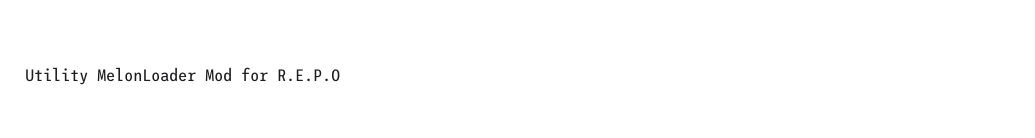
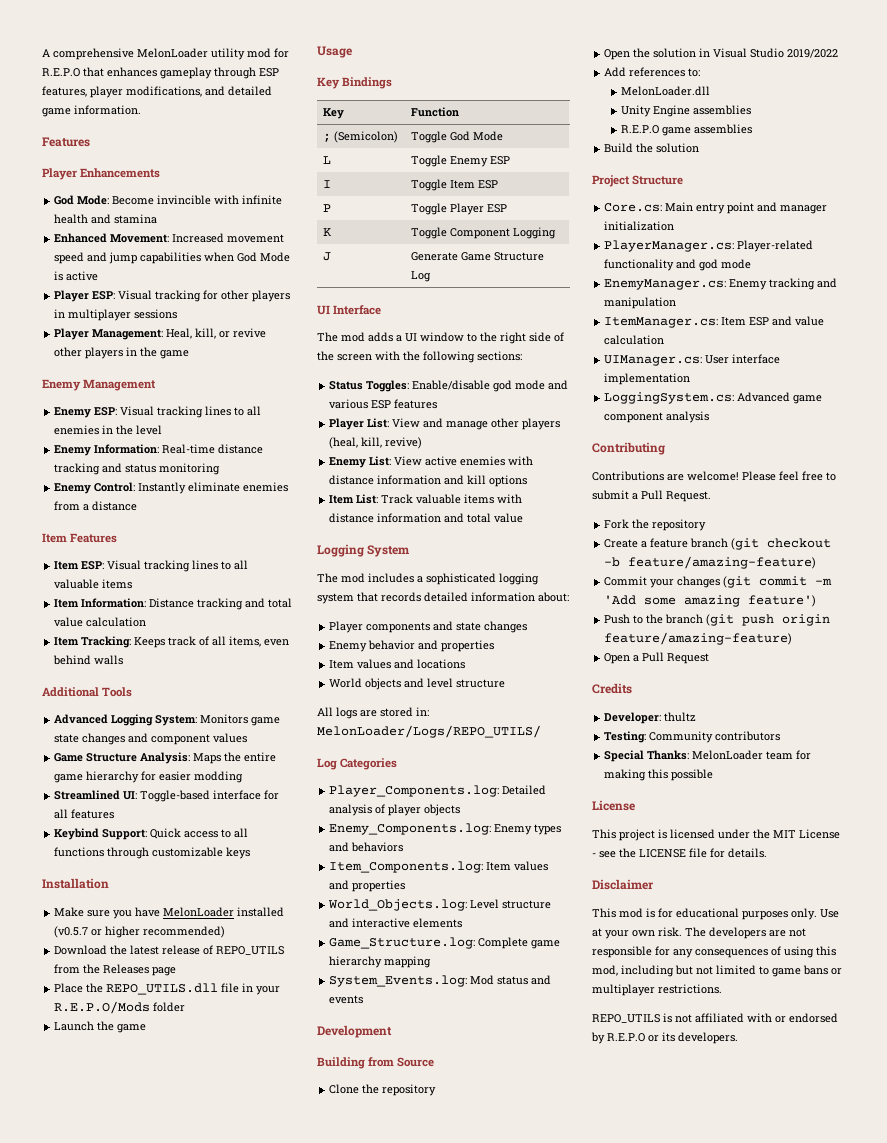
- Utility MelonLoader Mod for R.E.P.O
+ A comprehensive MelonLoader utility mod for R.E.P.O that enhances gameplay through ESP features, player modifications, and detailed game information.
+ Features
+ Player Enhancements
+ God Mode: Become invincible with infinite health and stamina
+ Enhanced Movement: Increased movement speed and jump capabilities when God Mode is active
+ Player ESP: Visual tracking for other players in multiplayer sessions
+ Player Management: Heal, kill, or revive other players in the game
+ Enemy Management
+ Enemy ESP: Visual tracking lines to all enemies in the level
+ Enemy Information: Real-time distance tracking and status monitoring
+ Enemy Control: Instantly eliminate enemies from a distance
+ Item Features
+ Item ESP: Visual tracking lines to all valuable items
+ Item Information: Distance tracking and total value calculation
+ Item Tracking: Keeps track of all items, even behind walls
+ Additional Tools
+ Advanced Logging System: Monitors game state changes and component values
+ Game Structure Analysis: Maps the entire game hierarchy for easier modding
+ Streamlined UI: Toggle-based interface for all features
+ Keybind Support: Quick access to all functions through customizable keys
+ Installation
+ Make sure you have MelonLoader installed (v0.5.7 or higher recommended)
+ Download the latest release of REPO_UTILS from the Releases page
+ Place the REPO_UTILS.dll file in your R.E.P.O/Mods folder
+ Launch the game
+ Usage
+ Key Bindings
+ Key | Function
+ ; (Semicolon) | Toggle God Mode
+ L | Toggle Enemy ESP
+ I | Toggle Item ESP
+ P | Toggle Player ESP
+ K | Toggle Component Logging
+ J | Generate Game Structure Log
+ UI Interface
+ The mod adds a UI window to the right side of the screen with the following sections:
+ Status Toggles: Enable/disable god mode and various ESP features
+ Player List: View and manage other players (heal, kill, revive)
+ Enemy List: View active enemies with distance information and kill options
+ Item List: Track valuable items with distance information and total value
+ Logging System
+ The mod includes a sophisticated logging system that records detailed information about:
+ Player components and state changes
+ Enemy behavior and properties
+ Item values and locations
+ World objects and level structure
+ All logs are stored in: MelonLoader/Logs/REPO_UTILS/
+ Log Categories
+ Player_Components.log: Detailed analysis of player objects
+ Enemy_Components.log: Enemy types and behaviors
+ Item_Components.log: Item values and properties
+ World_Objects.log: Level structure and interactive elements
+ Game_Structure.log: Complete game hierarchy mapping
+ System_Events.log: Mod status and events
+ Development
+ Building from Source
+ Clone the repository
+ Open the solution in Visual Studio 2019/2022
+ Add references to:
+ MelonLoader.dll
+ Unity Engine assemblies
+ R.E.P.O game assemblies
+ Build the solution
+ Project Structure
+ Core.cs: Main entry point and manager initialization
+ PlayerManager.cs: Player-related functionality and god mode
+ EnemyManager.cs: Enemy tracking and manipulation
+ ItemManager.cs: Item ESP and value calculation
+ UIManager.cs: User interface implementation
+ LoggingSystem.cs: Advanced game component analysis
+ Contributing
+ Contributions are welcome! Please feel free to submit a Pull Request.
+ Fork the repository
+ Create a feature branch (git checkout -b feature/amazing-feature)
+ Commit your changes (git commit -m 'Add some amazing feature')
+ Push to the branch (git push origin feature/amazing-feature)
+ Open a Pull Request
+ Credits
+ Developer: thultz
+ Testing: Community contributors
+ Special Thanks: MelonLoader team for making this possible
+ License
+ This project is licensed under the MIT License - see the LICENSE file for details.
+ Disclaimer
+ This mod is for educational purposes only. Use at your own risk. The developers are not responsible for any consequences of using this mod, including but not limited to game bans or multiplayer restrictions.
+ REPO_UTILS is not affiliated with or endorsed by R.E.P.O or its developers.

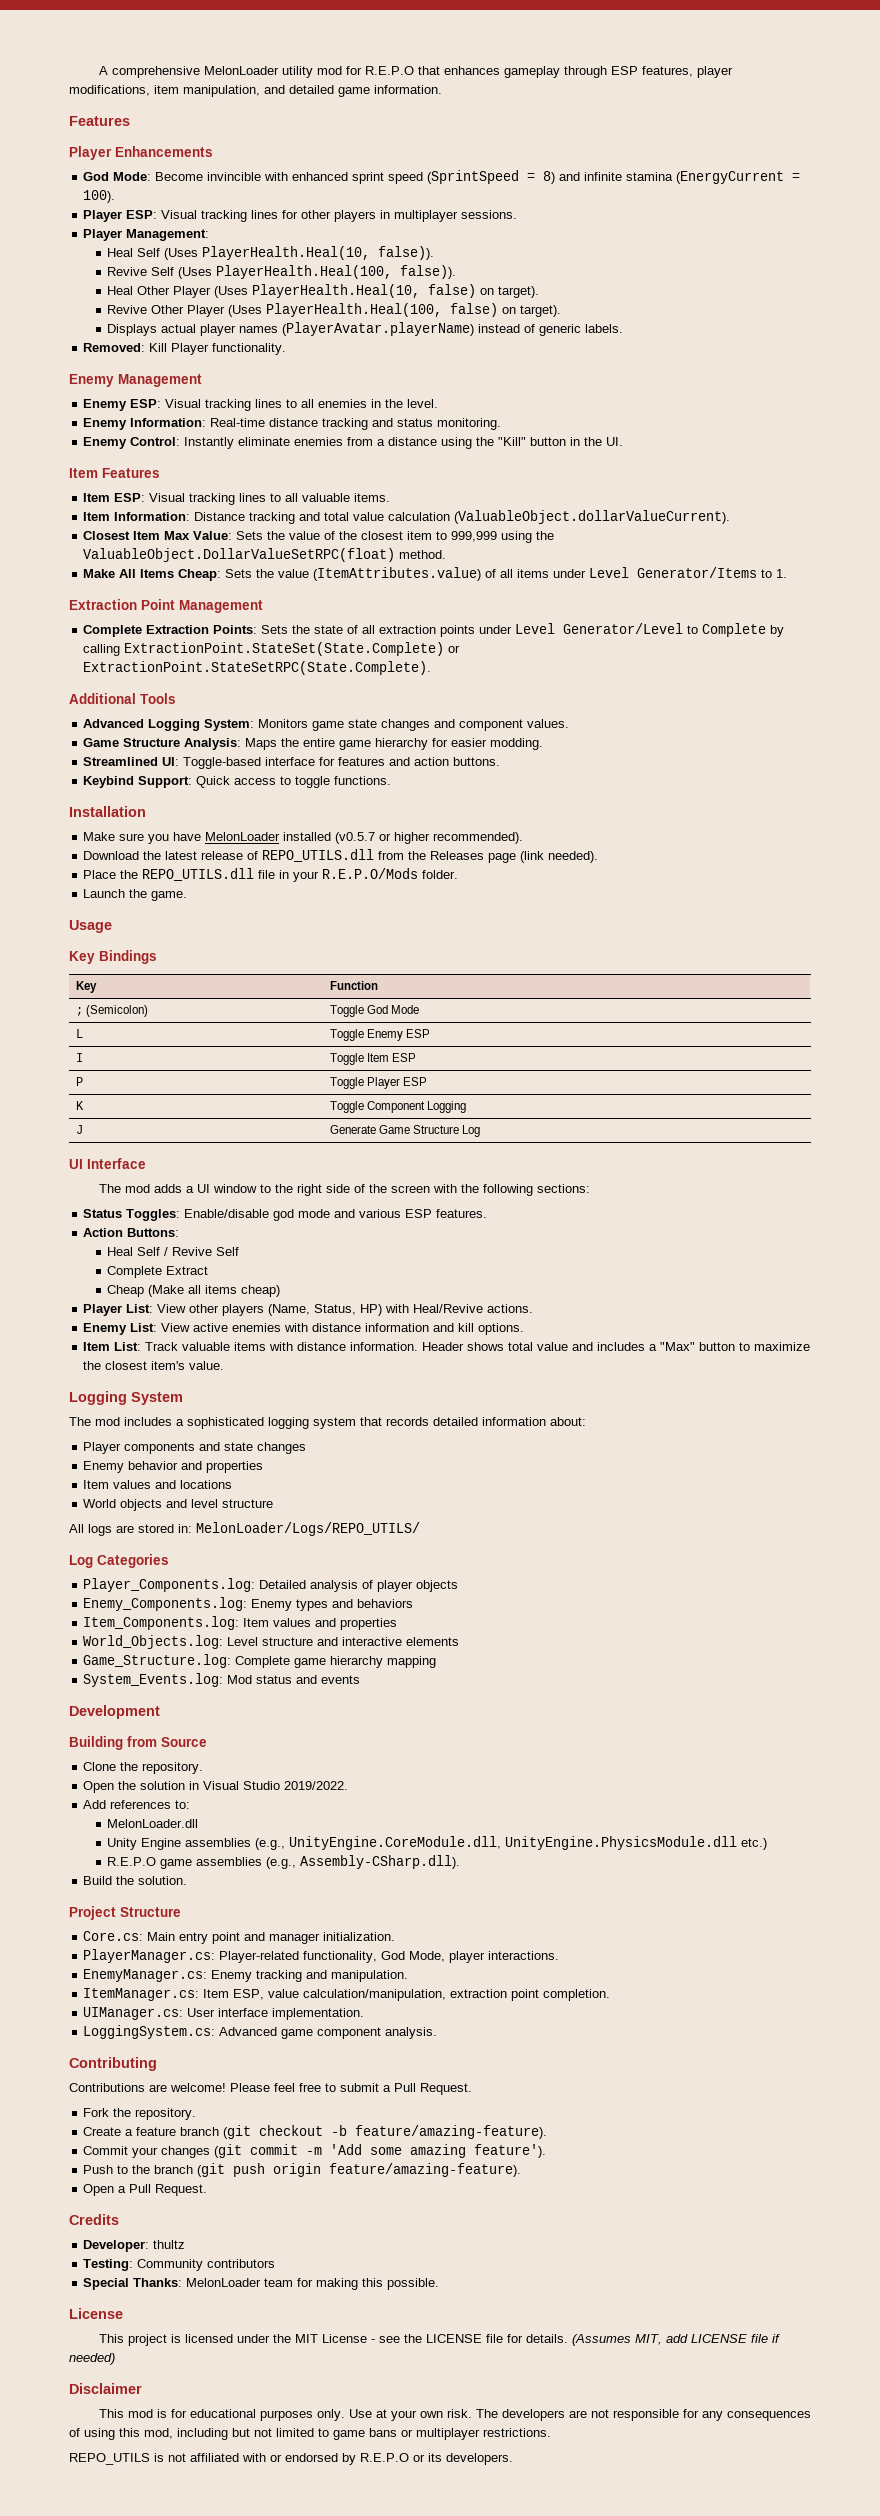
- A comprehensive MelonLoader utility mod for R.E.P.O that enhances gameplay through ESP features, player modifications, and detailed game information.
+ A comprehensive MelonLoader utility mod for R.E.P.O that enhances gameplay through ESP features, player modifications, item manipulation, and detailed game information.
- God Mode: Become invincible with infinite health and stamina
- Enhanced Movement: Increased movement speed and jump capabilities when God Mode is active
+ God Mode: Become invincible with enhanced sprint speed (SprintSpeed = 8) and infinite stamina (EnergyCurrent = 100).
- Player ESP: Visual tracking for other players in multiplayer sessions
+ Player ESP: Visual tracking lines for other players in multiplayer sessions.
- Player Management: Heal, kill, or revive other players in the game
+ Player Management:
+ Heal Self (Uses PlayerHealth.Heal(10, false)).
+ Revive Self (Uses PlayerHealth.Heal(100, false)).
+ Heal Other Player (Uses PlayerHealth.Heal(10, false) on target).
+ Revive Other Player (Uses PlayerHealth.Heal(100, false) on target).
+ Displays actual player names (PlayerAvatar.playerName) instead of generic labels.
+ Removed: Kill Player functionality.
- Enemy ESP: Visual tracking lines to all enemies in the level
+ Enemy ESP: Visual tracking lines to all enemies in the level.
- Enemy Information: Real-time distance tracking and status monitoring
+ Enemy Information: Real-time distance tracking and status monitoring.
- Enemy Control: Instantly eliminate enemies from a distance
+ Enemy Control: Instantly eliminate enemies from a distance using the "Kill" button in the UI.
- Item ESP: Visual tracking lines to all valuable items
+ Item ESP: Visual tracking lines to all valuable items.
- Item Information: Distance tracking and total value calculation
- Item Tracking: Keeps track of all items, even behind walls
+ Item Information: Distance tracking and total value calculation (ValuableObject.dollarValueCurrent).
+ Closest Item Max Value: Sets the value of the closest item to 999,999 using the ValuableObject.DollarValueSetRPC(float) method.
+ Make All Items Cheap: Sets the value (ItemAttributes.value) of all items under Level Generator/Items to 1.
+ Extraction Point Management
+ Complete Extraction Points: Sets the state of all extraction points under Level Generator/Level to Complete by calling ExtractionPoint.StateSet(State.Complete) or ExtractionPoint.StateSetRPC(State.Complete).
- Advanced Logging System: Monitors game state changes and component values
+ Advanced Logging System: Monitors game state changes and component values.
- Game Structure Analysis: Maps the entire game hierarchy for easier modding
+ Game Structure Analysis: Maps the entire game hierarchy for easier modding.
- Streamlined UI: Toggle-based interface for all features
+ Streamlined UI: Toggle-based interface for features and action buttons.
- Keybind Support: Quick access to all functions through customizable keys
+ Keybind Support: Quick access to toggle functions.
- Make sure you have MelonLoader installed (v0.5.7 or higher recommended)
+ Make sure you have MelonLoader installed (v0.5.7 or higher recommended).
- Download the latest release of REPO_UTILS from the Releases page
+ Download the latest release of REPO_UTILS.dll from the Releases page (link needed).
- Place the REPO_UTILS.dll file in your R.E.P.O/Mods folder
+ Place the REPO_UTILS.dll file in your R.E.P.O/Mods folder.
- Launch the game
+ Launch the game.
- Status Toggles: Enable/disable god mode and various ESP features
- Player List: View and manage other players (heal, kill, revive)
+ Status Toggles: Enable/disable god mode and various ESP features.
+ Action Buttons:
+ Heal Self / Revive Self
+ Complete Extract
+ Cheap (Make all items cheap)
+ Player List: View other players (Name, Status, HP) with Heal/Revive actions.
- Enemy List: View active enemies with distance information and kill options
+ Enemy List: View active enemies with distance information and kill options.
- Item List: Track valuable items with distance information and total value
+ Item List: Track valuable items with distance information. Header shows total value and includes a "Max" button to maximize the closest item's value.
- Clone the repository
+ Clone the repository.
- Open the solution in Visual Studio 2019/2022
+ Open the solution in Visual Studio 2019/2022.
- Unity Engine assemblies
+ Unity Engine assemblies (e.g., UnityEngine.CoreModule.dll, UnityEngine.PhysicsModule.dll etc.)
- R.E.P.O game assemblies
+ R.E.P.O game assemblies (e.g., Assembly-CSharp.dll).
- Build the solution
+ Build the solution.
- Core.cs: Main entry point and manager initialization
+ Core.cs: Main entry point and manager initialization.
- PlayerManager.cs: Player-related functionality and god mode
+ PlayerManager.cs: Player-related functionality, God Mode, player interactions.
- EnemyManager.cs: Enemy tracking and manipulation
+ EnemyManager.cs: Enemy tracking and manipulation.
- ItemManager.cs: Item ESP and value calculation
+ ItemManager.cs: Item ESP, value calculation/manipulation, extraction point completion.
- UIManager.cs: User interface implementation
+ UIManager.cs: User interface implementation.
- LoggingSystem.cs: Advanced game component analysis
+ LoggingSystem.cs: Advanced game component analysis.
- Fork the repository
+ Fork the repository.
- Create a feature branch (git checkout -b feature/amazing-feature)
+ Create a feature branch (git checkout -b feature/amazing-feature).
- Commit your changes (git commit -m 'Add some amazing feature')
+ Commit your changes (git commit -m 'Add some amazing feature').
- Push to the branch (git push origin feature/amazing-feature)
+ Push to the branch (git push origin feature/amazing-feature).
- Open a Pull Request
+ Open a Pull Request.
- Special Thanks: MelonLoader team for making this possible
+ Special Thanks: MelonLoader team for making this possible.
+ (Assumes MIT, add LICENSE file if needed)

